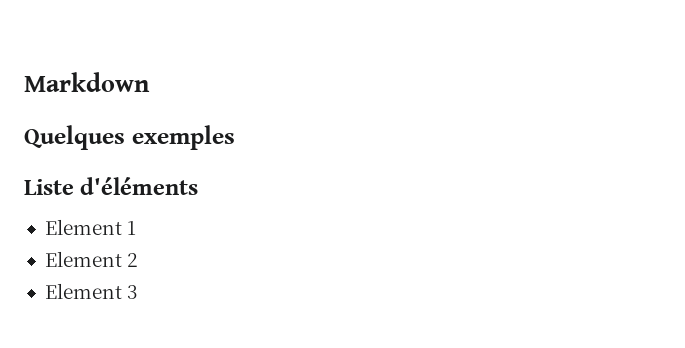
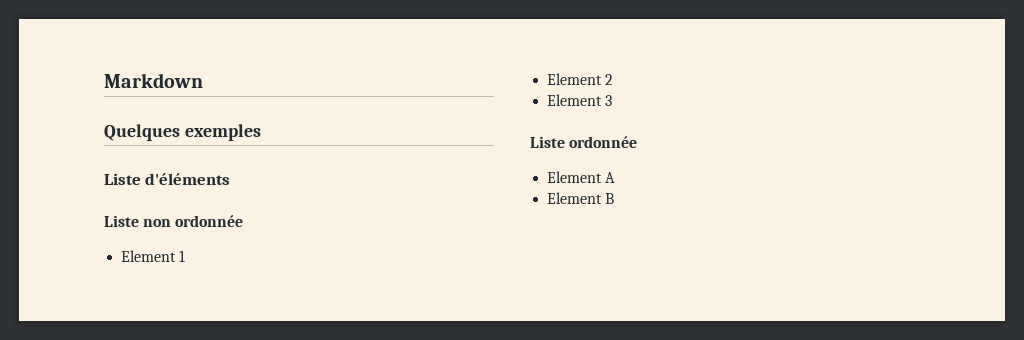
+ Liste non ordonnée
+ Liste ordonnée
+ Element A
+ Element B

